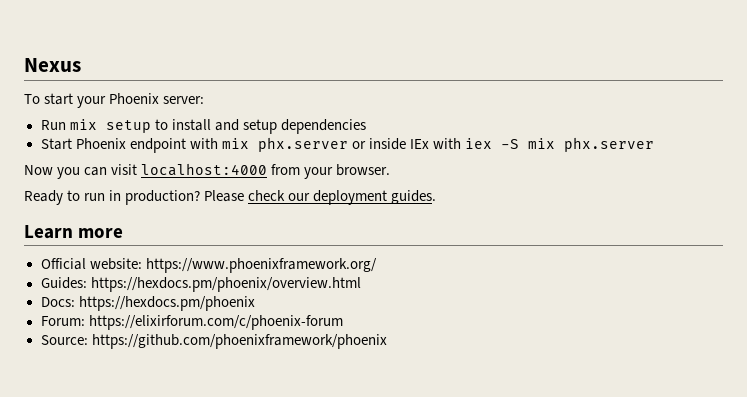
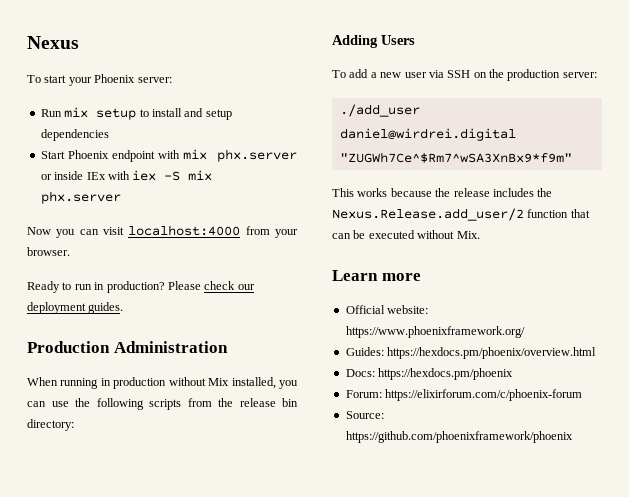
+ Production Administration
+ When running in production without Mix installed, you can use the following scripts from the release bin directory:
+ Adding Users
+ To add a new user via SSH on the production server:
+ ./add_user daniel@wirdrei.digital "ZUGWh7Ce^$Rm7^wSA3XnBx9*f9m"
+ This works because the release includes the Nexus.Release.add_user/2 function that can be executed without Mix.

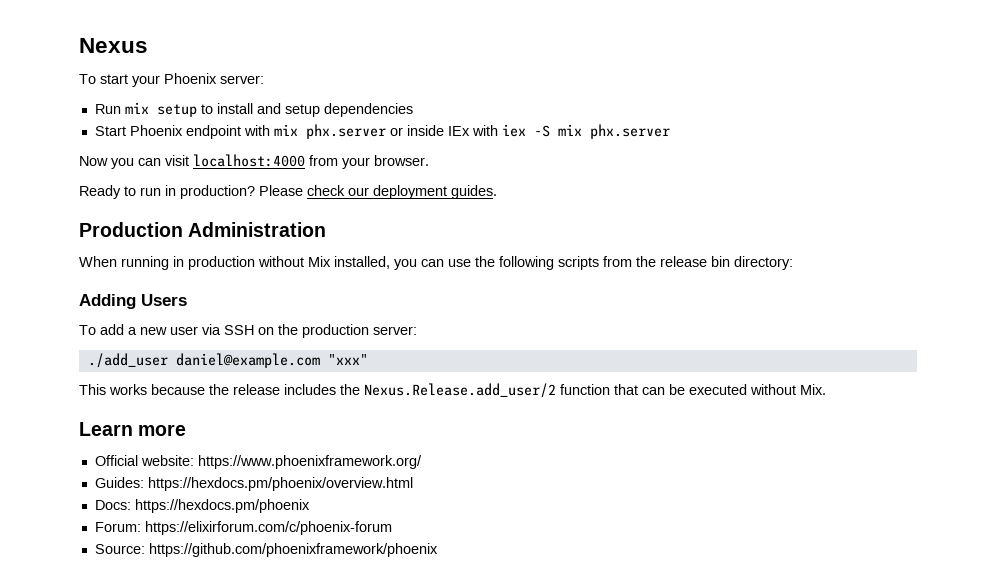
- ./add_user daniel@wirdrei.digital "ZUGWh7Ce^$Rm7^wSA3XnBx9*f9m"
+ ./add_user daniel@example.com "xxx"

